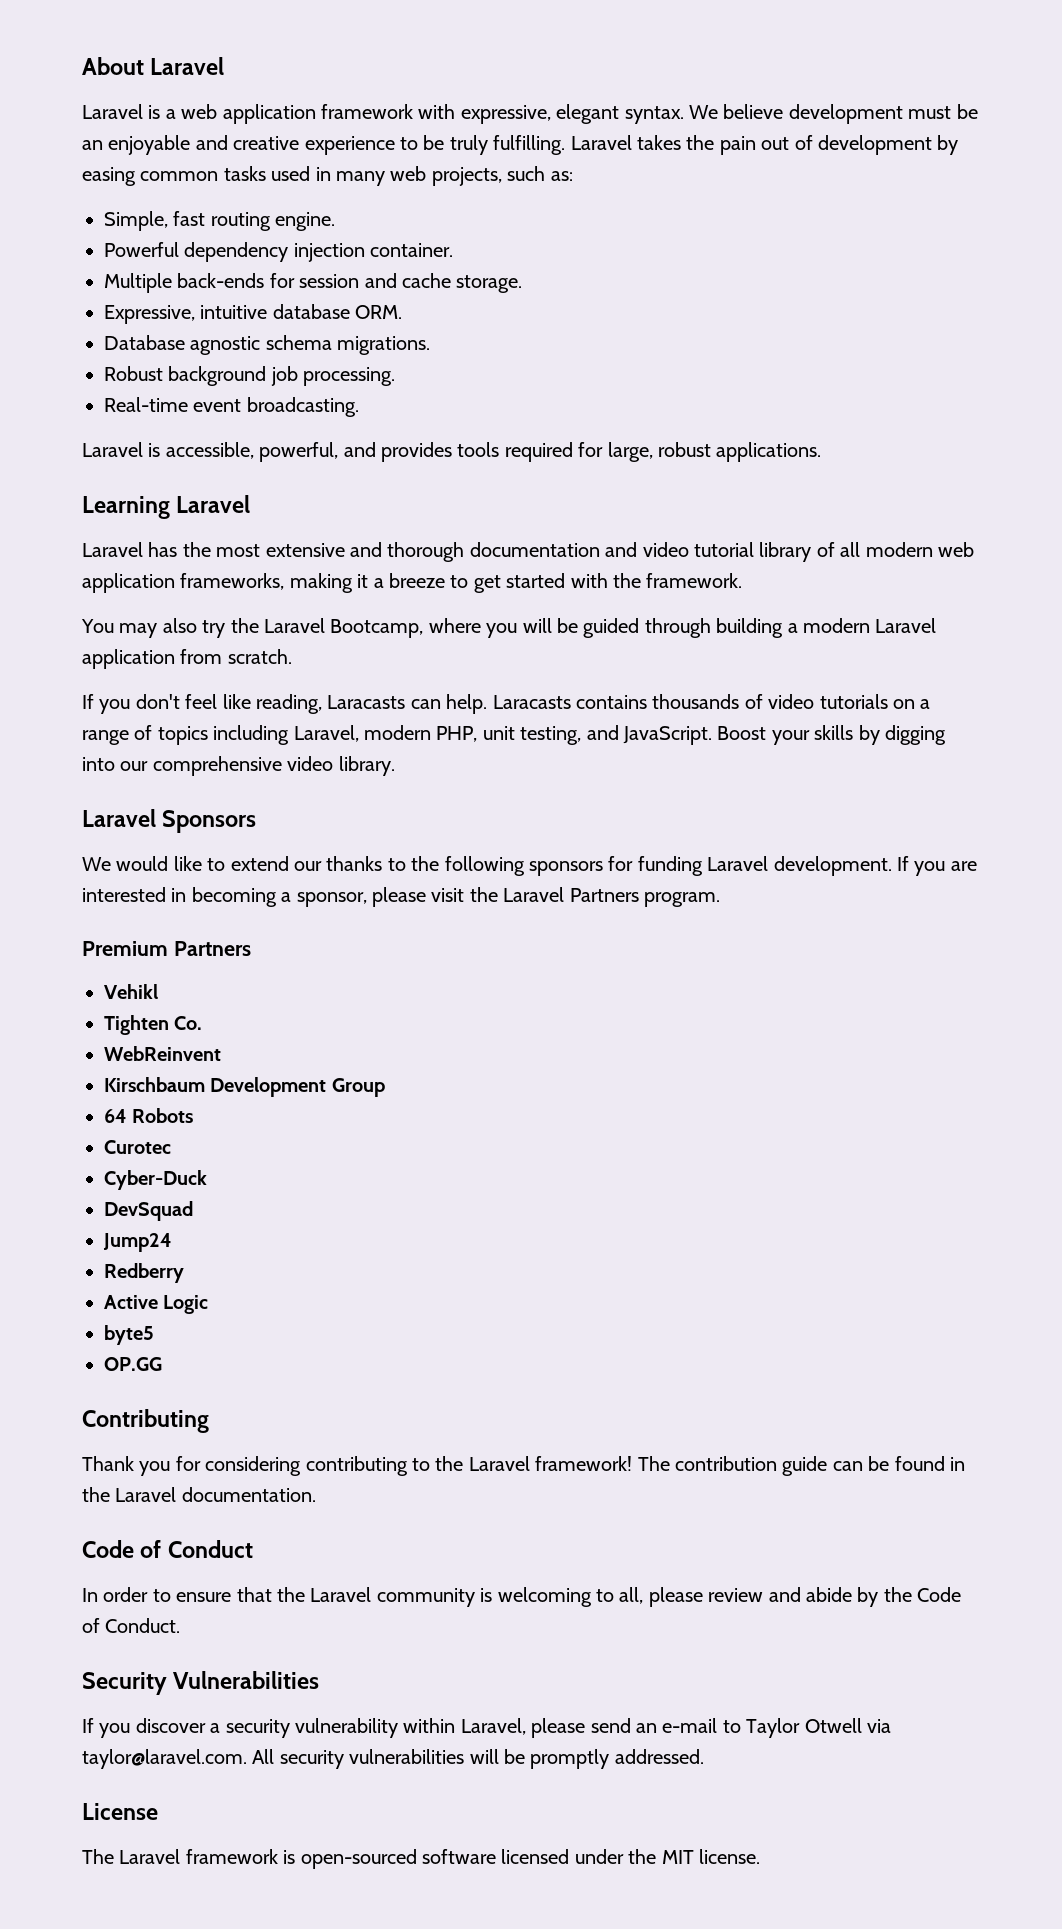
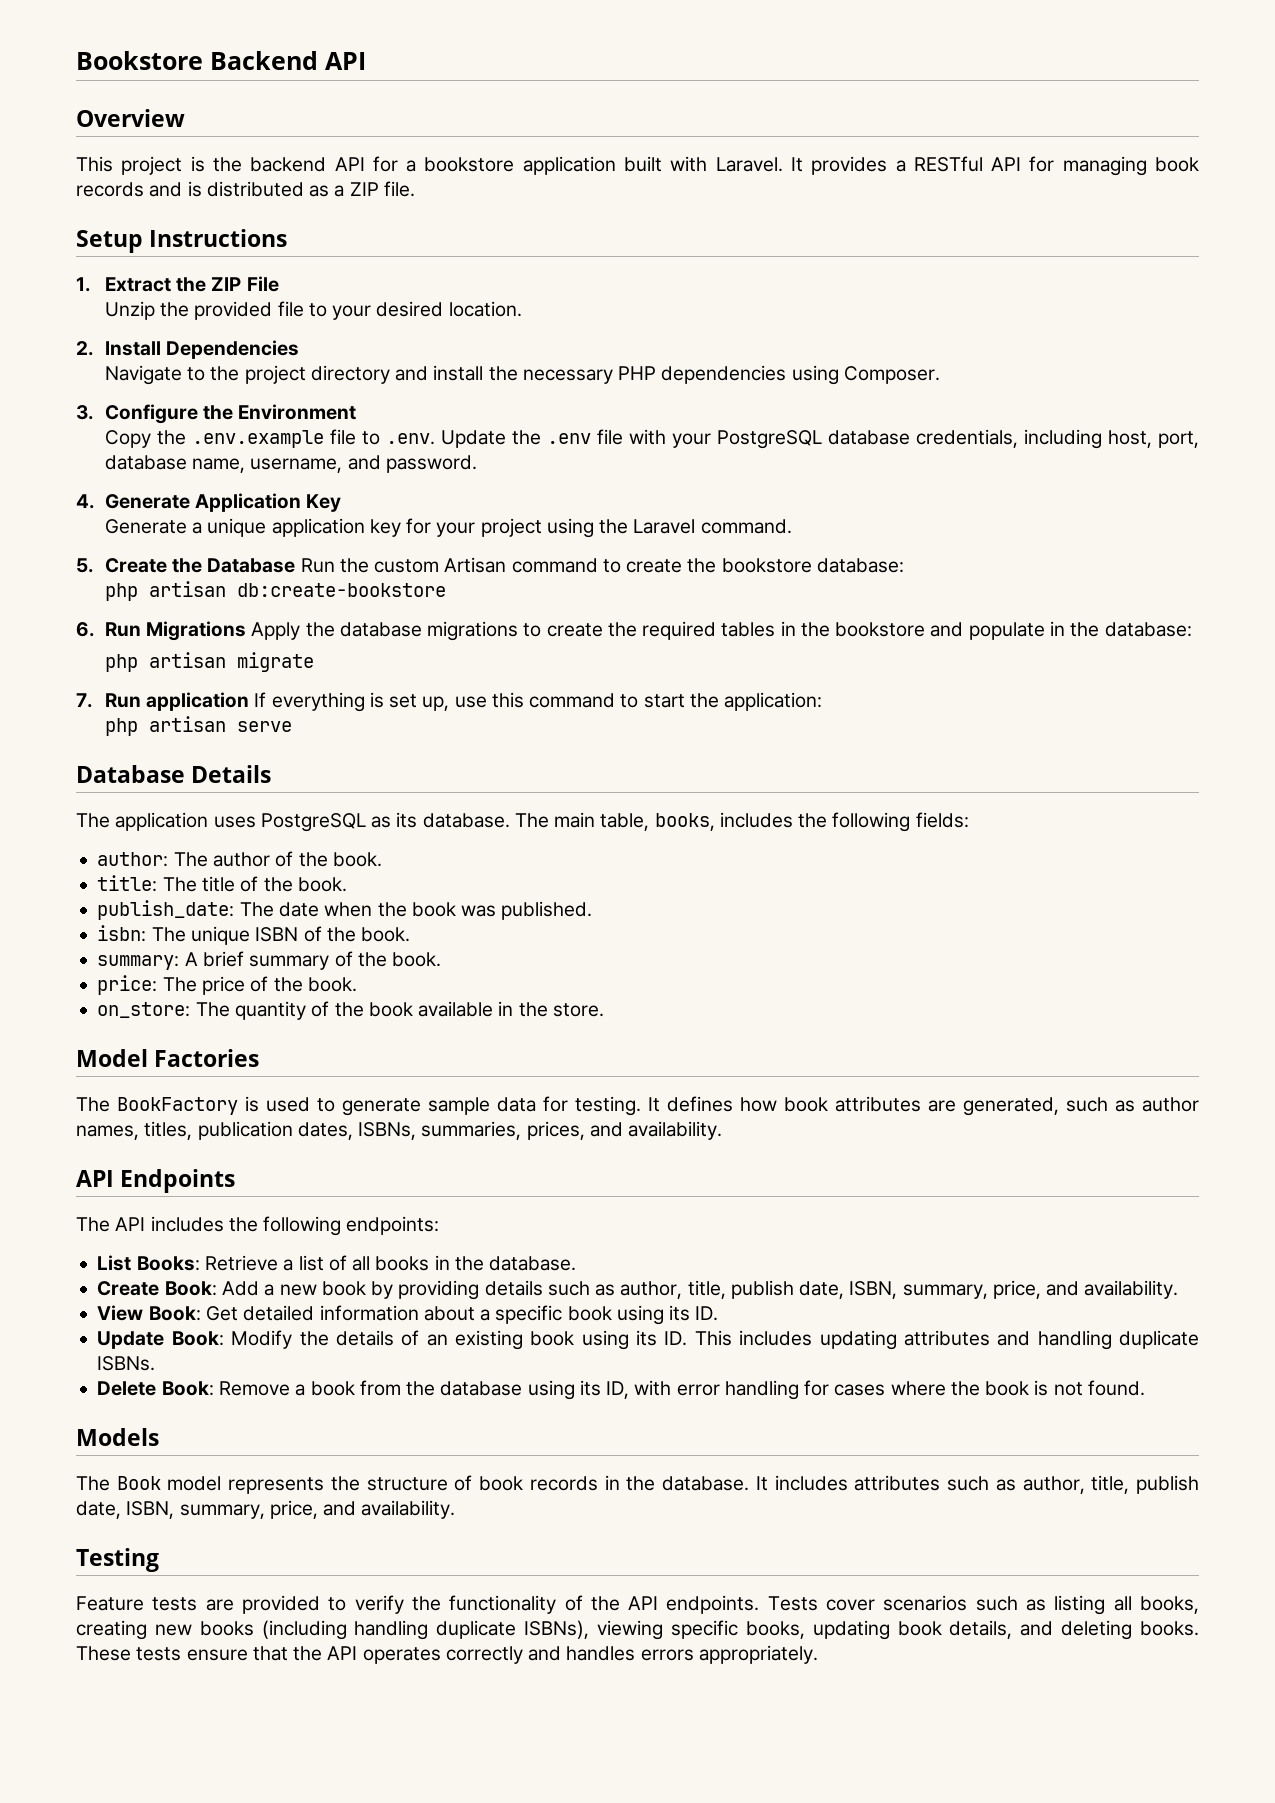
- About Laravel
- Laravel is a web application framework with expressive, elegant syntax. We believe development must be an enjoyable and creative experience to be truly fulfilling. Laravel takes the pain out of development by easing common tasks used in many web projects, such as:
- Simple, fast routing engine.
- Powerful dependency injection container.
- Multiple back-ends for session and cache storage.
- Expressive, intuitive database ORM.
- Database agnostic schema migrations.
- Robust background job processing.
- Real-time event broadcasting.
- Laravel is accessible, powerful, and provides tools required for large, robust applications.
- Learning Laravel
- Laravel has the most extensive and thorough documentation and video tutorial library of all modern web application frameworks, making it a breeze to get started with the framework.
- You may also try the Laravel Bootcamp, where you will be guided through building a modern Laravel application from scratch.
- If you don't feel like reading, Laracasts can help. Laracasts contains thousands of video tutorials on a range of topics including Laravel, modern PHP, unit testing, and JavaScript. Boost your skills by digging into our comprehensive video library.
- Laravel Sponsors
- We would like to extend our thanks to the following sponsors for funding Laravel development. If you are interested in becoming a sponsor, please visit the Laravel Partners program.
- Premium Partners
- Vehikl
- Tighten Co.
- WebReinvent
- Kirschbaum Development Group
- 64 Robots
- Curotec
- Cyber-Duck
- DevSquad
- Jump24
- Redberry
- Active Logic
- byte5
- OP.GG
- Contributing
- Thank you for considering contributing to the Laravel framework! The contribution guide can be found in the Laravel documentation.
- Code of Conduct
- In order to ensure that the Laravel community is welcoming to all, please review and abide by the Code of Conduct.
- Security Vulnerabilities
- If you discover a security vulnerability within Laravel, please send an e-mail to Taylor Otwell via taylor@laravel.com. All security vulnerabilities will be promptly addressed.
- License
- The Laravel framework is open-sourced software licensed under the MIT license.
+ Bookstore Backend API
+ Overview
+ This project is the backend API for a bookstore application built with Laravel. It provides a RESTful API for managing book records and is distributed as a ZIP file.
+ Setup Instructions
+ 1. Extract the ZIP File
+ Unzip the provided file to your desired location.
+ 2. Install Dependencies
+ Navigate to the project directory and install the necessary PHP dependencies using Composer.
+ 3. Configure the Environment
+ Copy the .env.example file to .env. Update the .env file with your PostgreSQL database credentials, including host, port, database name, username, and password.
+ 4. Generate Application Key
+ Generate a unique application key for your project using the Laravel command.
+ 5. Create the Database Run the custom Artisan command to create the bookstore database:
+ php artisan db:create-bookstore
+ 6. Run Migrations Apply the database migrations to create the required tables in the bookstore and populate in the database:
+ php artisan migrate
+ 7. Run application If everything is set up, use this command to start the application:
+ php artisan serve
+ Database Details
+ The application uses PostgreSQL as its database. The main table, books, includes the following fields:
+ author: The author of the book.
+ title: The title of the book.
+ publish_date: The date when the book was published.
+ isbn: The unique ISBN of the book.
+ summary: A brief summary of the book.
+ price: The price of the book.
+ on_store: The quantity of the book available in the store.
+ Model Factories
+ The BookFactory is used to generate sample data for testing. It defines how book attributes are generated, such as author names, titles, publication dates, ISBNs, summaries, prices, and availability.
+ API Endpoints
+ The API includes the following endpoints:
+ List Books: Retrieve a list of all books in the database.
+ Create Book: Add a new book by providing details such as author, title, publish date, ISBN, summary, price, and availability.
+ View Book: Get detailed information about a specific book using its ID.
+ Update Book: Modify the details of an existing book using its ID. This includes updating attributes and handling duplicate ISBNs.
+ Delete Book: Remove a book from the database using its ID, with error handling for cases where the book is not found.
+ Models
+ The Book model represents the structure of book records in the database. It includes attributes such as author, title, publish date, ISBN, summary, price, and availability.
+ Testing
+ Feature tests are provided to verify the functionality of the API endpoints. Tests cover scenarios such as listing all books, creating new books (including handling duplicate ISBNs), viewing specific books, updating book details, and deleting books. These tests ensure that the API operates correctly and handles errors appropriately.

